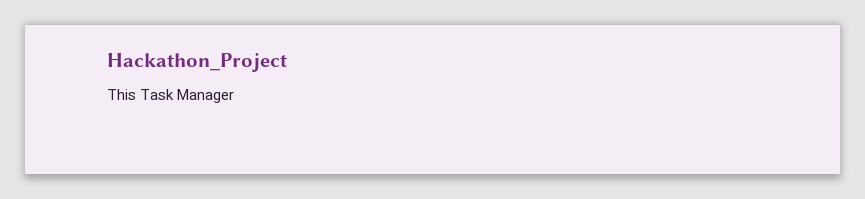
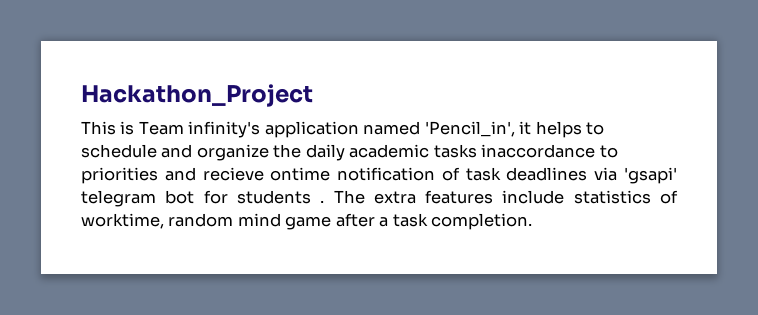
- This Task Manager
+ This is Team infinity's application named 'Pencil_in', it helps to schedule and organize the daily academic tasks inaccordance to priorities and recieve ontime notification of task deadlines via 'gsapi' telegram bot for students . The extra features include statistics of worktime, random mind game after a task completion.

